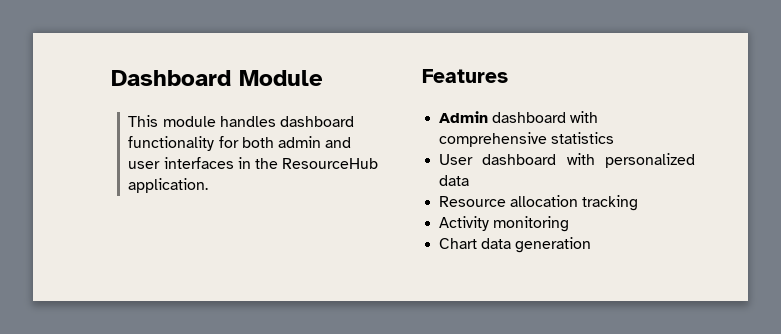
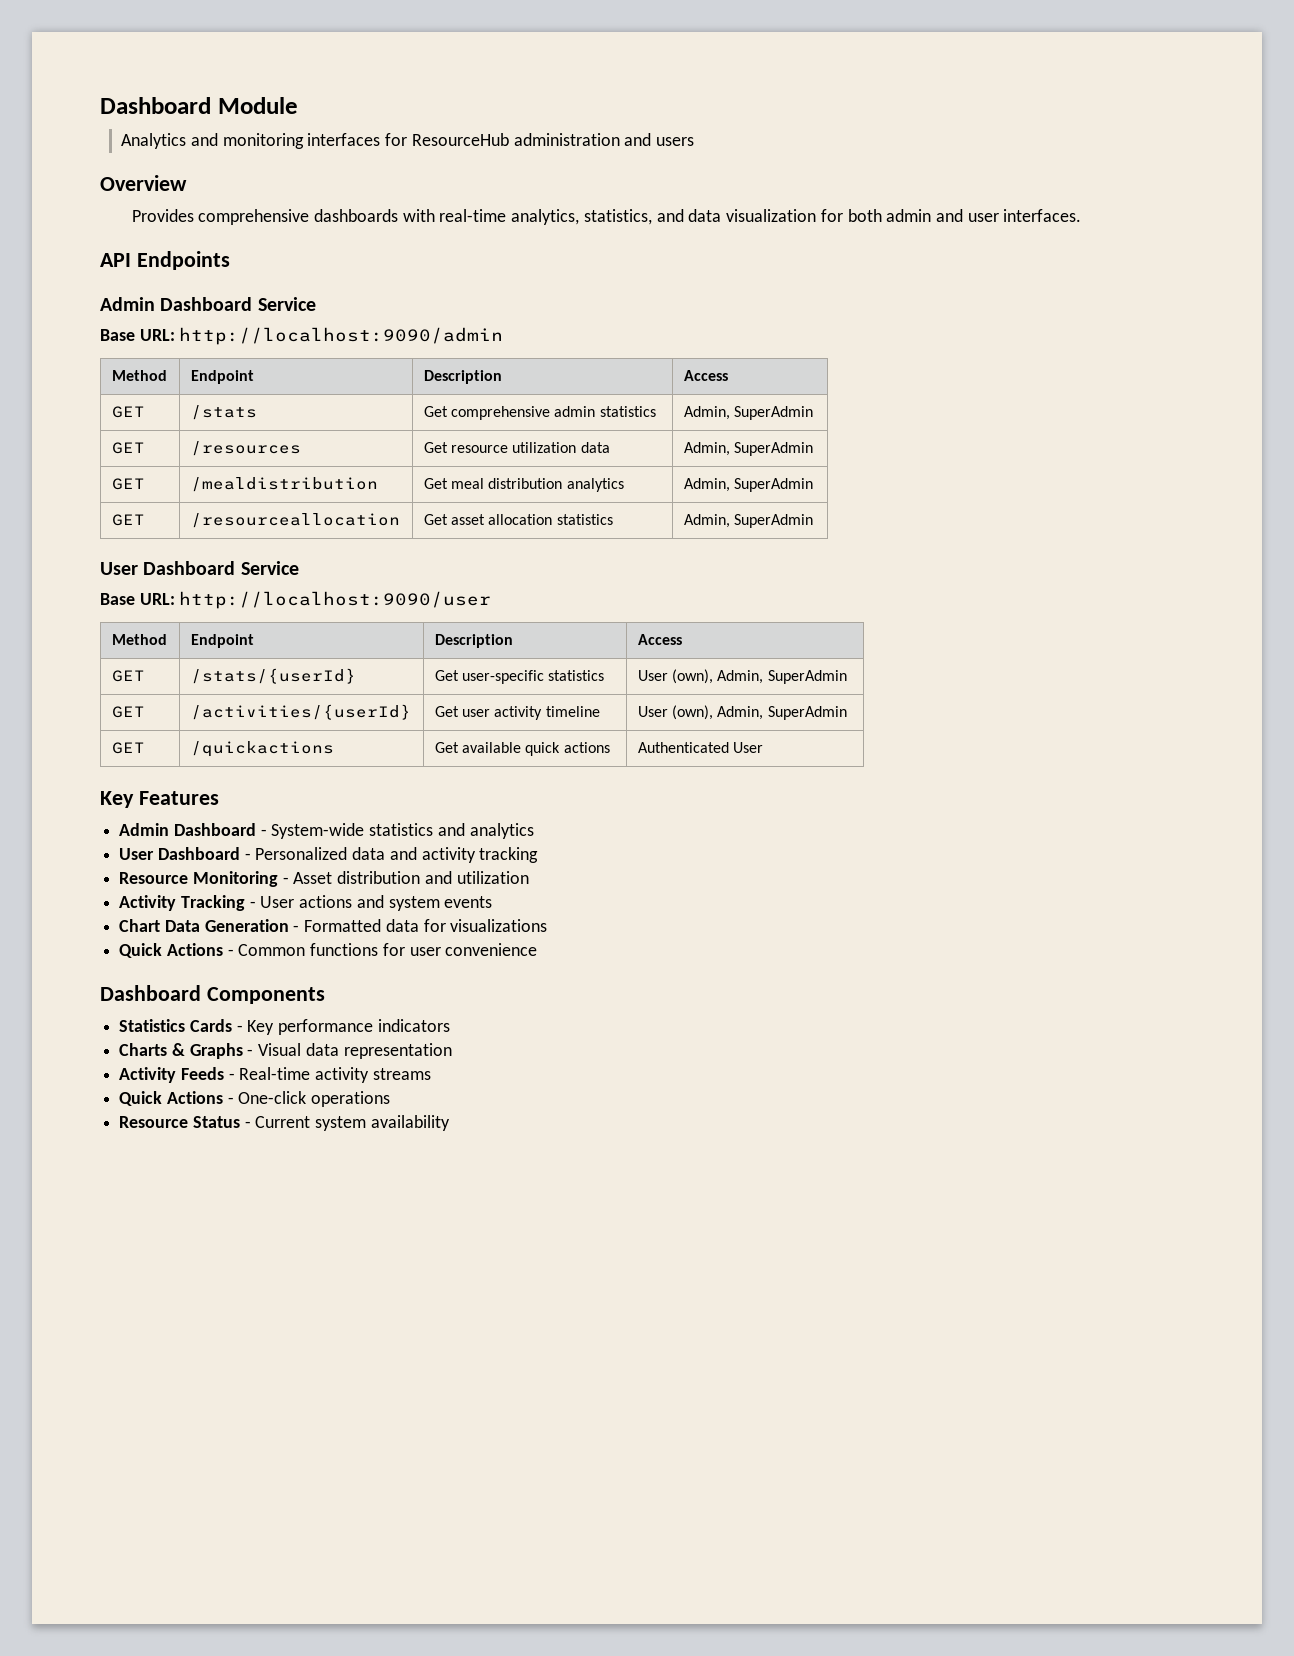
- This module handles dashboard functionality for both admin and user interfaces in the ResourceHub application.
- Features
+ Analytics and monitoring interfaces for ResourceHub administration and users
+ Overview
+ Provides comprehensive dashboards with real-time analytics, statistics, and data visualization for both admin and user interfaces.
+ API Endpoints
+ Admin Dashboard Service
+ Base URL: http://localhost:9090/admin
+ Method | Endpoint | Description | Access
+ GET | /stats | Get comprehensive admin statistics | Admin, SuperAdmin
+ GET | /resources | Get resource utilization data | Admin, SuperAdmin
+ GET | /mealdistribution | Get meal distribution analytics | Admin, SuperAdmin
+ GET | /resourceallocation | Get asset allocation statistics | Admin, SuperAdmin
+ User Dashboard Service
+ Base URL: http://localhost:9090/user
+ Method | Endpoint | Description | Access
+ GET | /stats/{userId} | Get user-specific statistics | User (own), Admin, SuperAdmin
+ GET | /activities/{userId} | Get user activity timeline | User (own), Admin, SuperAdmin
+ GET | /quickactions | Get available quick actions | Authenticated User
+ Key Features
- Admin dashboard with comprehensive statistics
- User dashboard with personalized data
- Resource allocation tracking
- Activity monitoring
- Chart data generation
+ Admin Dashboard - System-wide statistics and analytics
+ User Dashboard - Personalized data and activity tracking
+ Resource Monitoring - Asset distribution and utilization
+ Activity Tracking - User actions and system events
+ Chart Data Generation - Formatted data for visualizations
+ Quick Actions - Common functions for user convenience
+ Dashboard Components
+ Statistics Cards - Key performance indicators
+ Charts & Graphs - Visual data representation
+ Activity Feeds - Real-time activity streams
+ Quick Actions - One-click operations
+ Resource Status - Current system availability

